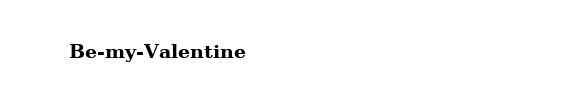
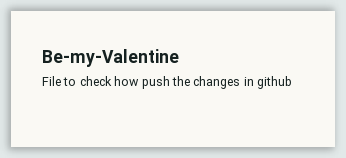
+ File to check how push the changes in github

